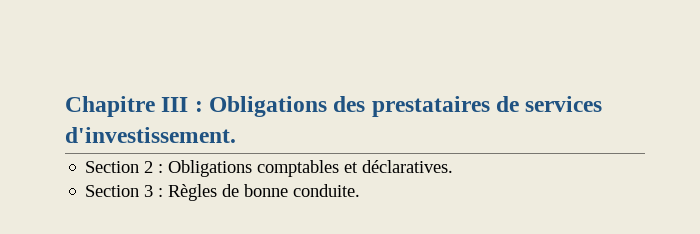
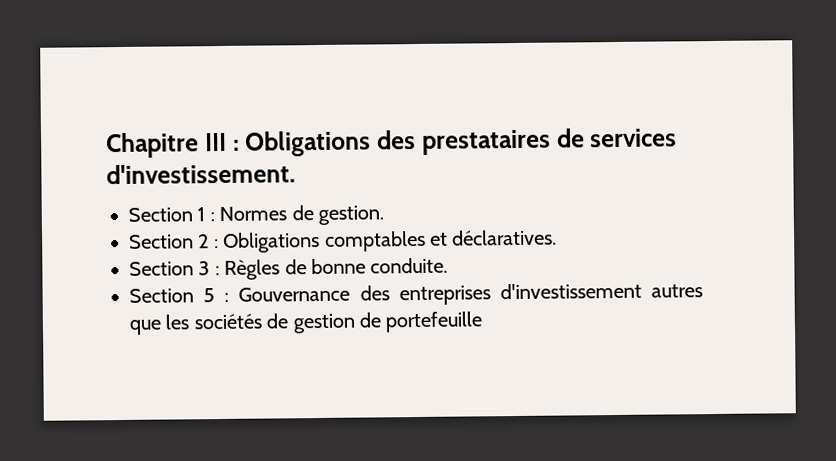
+ Section 1 : Normes de gestion.
+ Section 5 : Gouvernance des entreprises d'investissement autres que les sociétés de gestion de portefeuille

